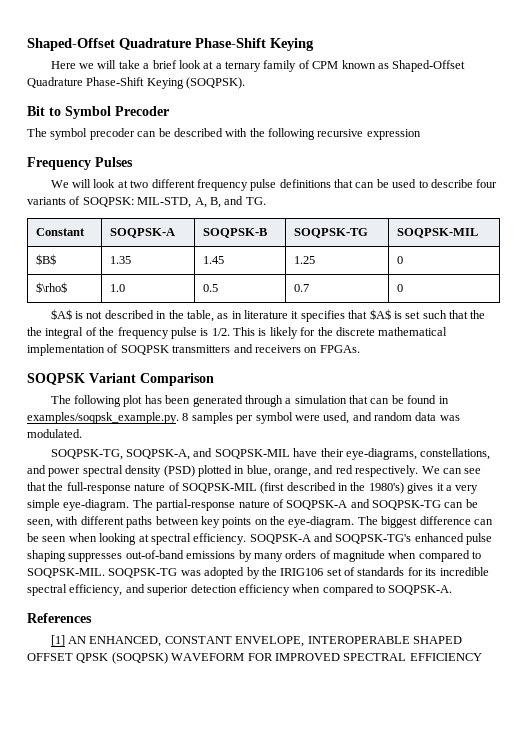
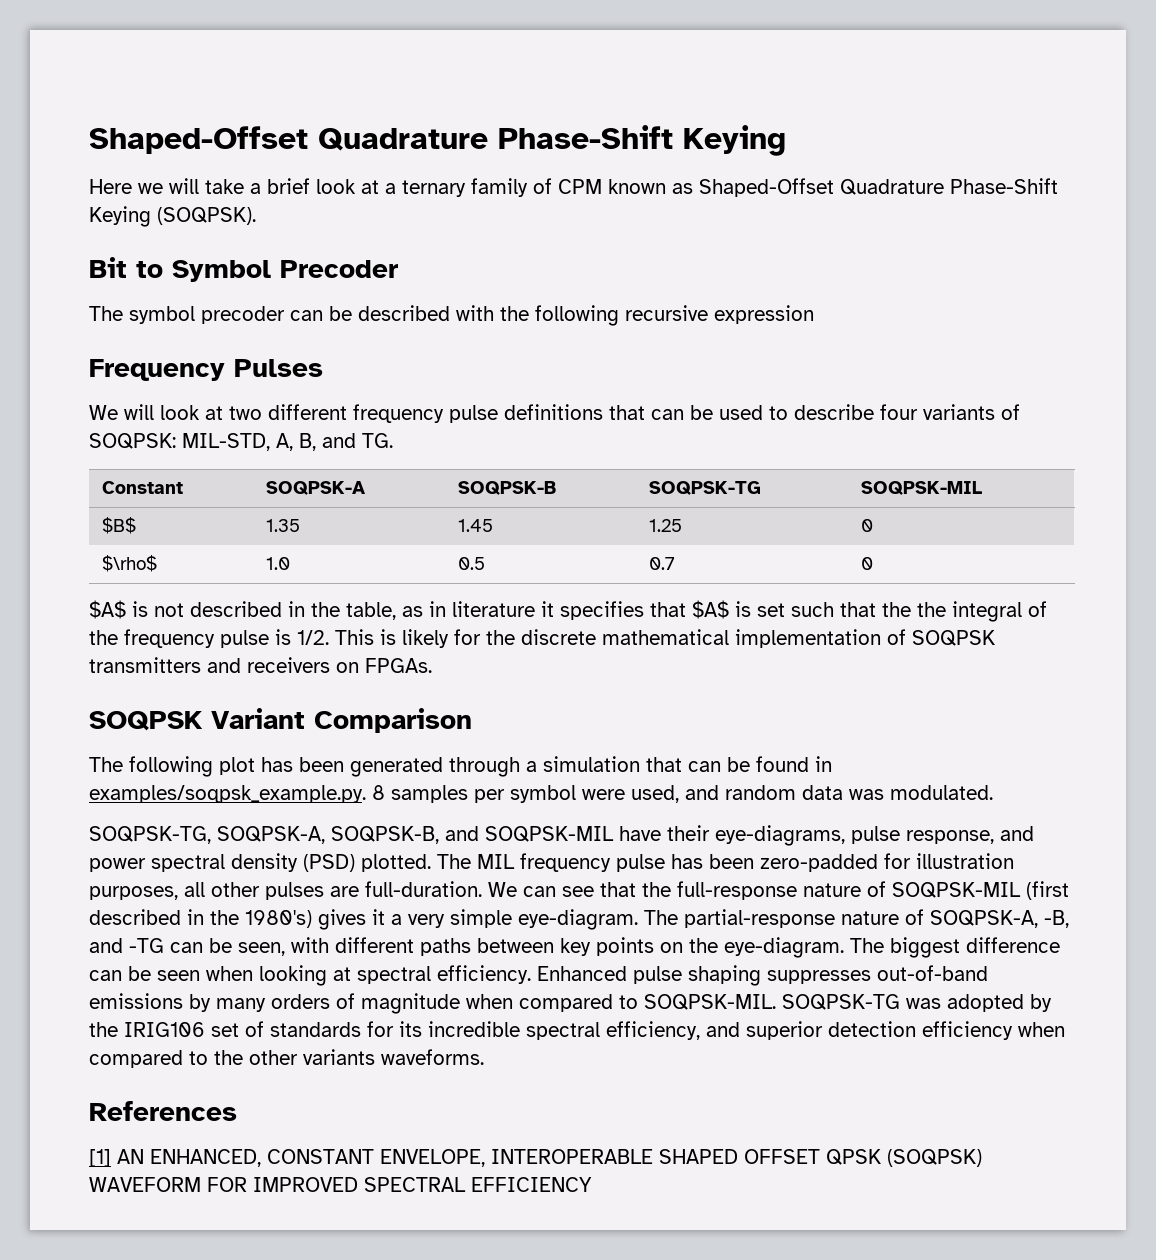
- SOQPSK-TG, SOQPSK-A, and SOQPSK-MIL have their eye-diagrams, constellations, and power spectral density (PSD) plotted in blue, orange, and red respectively.
+ SOQPSK-TG, SOQPSK-A, SOQPSK-B, and SOQPSK-MIL have their eye-diagrams, pulse response, and power spectral density (PSD) plotted. The MIL frequency pulse has been zero-padded for illustration purposes, all other pulses are full-duration.
- The partial-response nature of SOQPSK-A and SOQPSK-TG can be seen, with different paths between key points on the eye-diagram.
+ The partial-response nature of SOQPSK-A, -B, and -TG can be seen, with different paths between key points on the eye-diagram.
- SOQPSK-A and SOQPSK-TG's enhanced pulse shaping suppresses out-of-band emissions by many orders of magnitude when compared to SOQPSK-MIL.
+ Enhanced pulse shaping suppresses out-of-band emissions by many orders of magnitude when compared to SOQPSK-MIL.
- SOQPSK-TG was adopted by the IRIG106 set of standards for its incredible spectral efficiency, and superior detection efficiency when compared to SOQPSK-A.
+ SOQPSK-TG was adopted by the IRIG106 set of standards for its incredible spectral efficiency, and superior detection efficiency when compared to the other variants waveforms.

